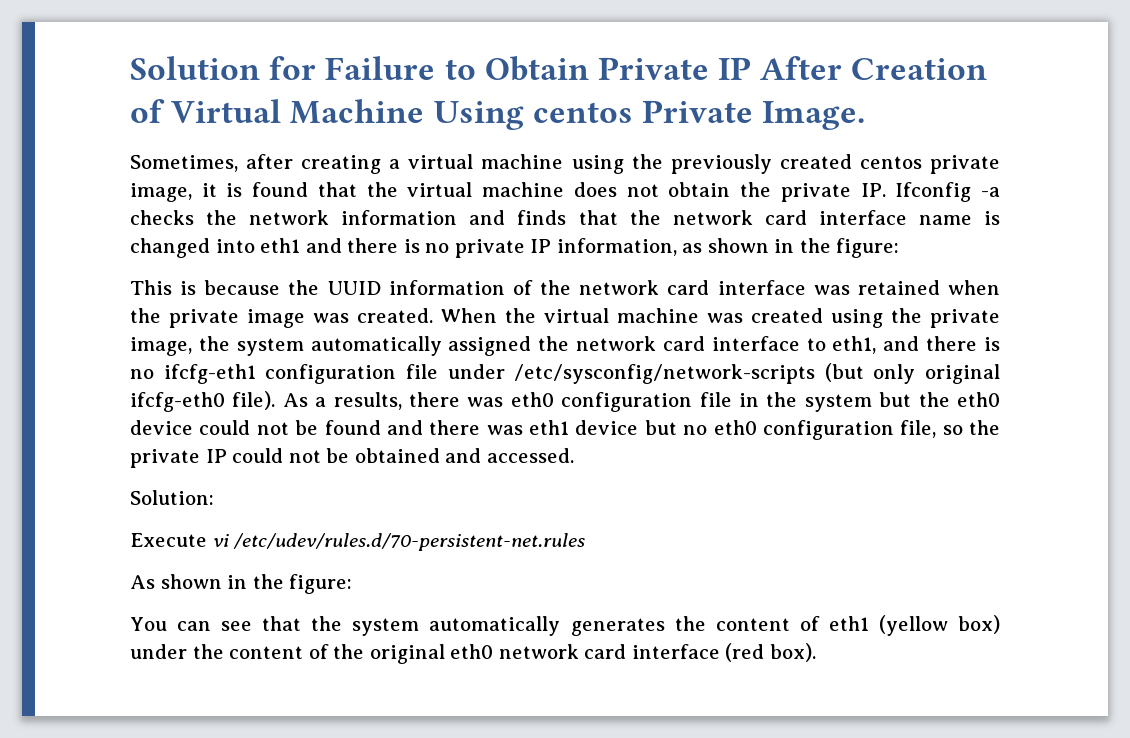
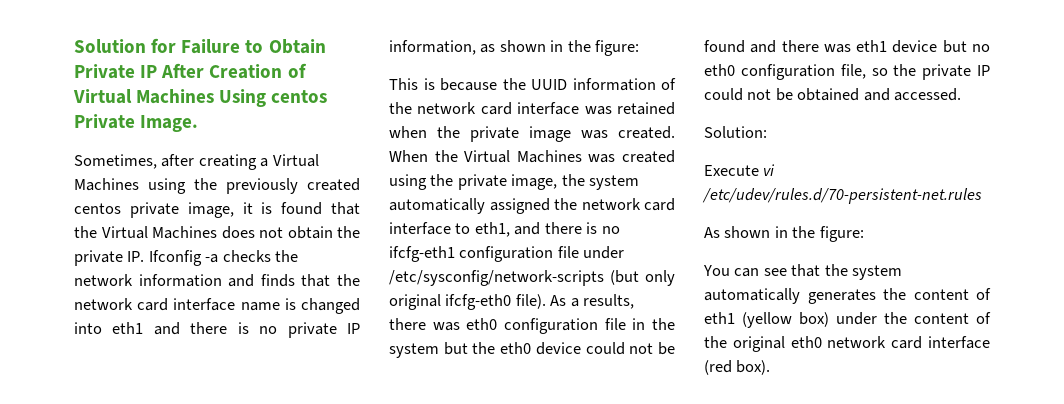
- Solution for Failure to Obtain Private IP After Creation of Virtual Machine Using centos Private Image.
+ Solution for Failure to Obtain Private IP After Creation of Virtual Machines Using centos Private Image.
- Sometimes, after creating a virtual machine using the previously created centos private image, it is found that the virtual machine does not obtain the private IP. Ifconfig -a checks the network information and finds that the network card interface name is changed into eth1 and there is no private IP information, as shown in the figure:
+ Sometimes, after creating a Virtual Machines using the previously created centos private image, it is found that the Virtual Machines does not obtain the private IP. Ifconfig -a checks the network information and finds that the network card interface name is changed into eth1 and there is no private IP information, as shown in the figure:
- When the virtual machine was created using the private image, the system automatically assigned the network card interface to eth1, and there is no ifcfg-eth1 configuration file under /etc/sysconfig/network-scripts (but only original ifcfg-eth0 file).
+ When the Virtual Machines was created using the private image, the system automatically assigned the network card interface to eth1, and there is no ifcfg-eth1 configuration file under /etc/sysconfig/network-scripts (but only original ifcfg-eth0 file).

